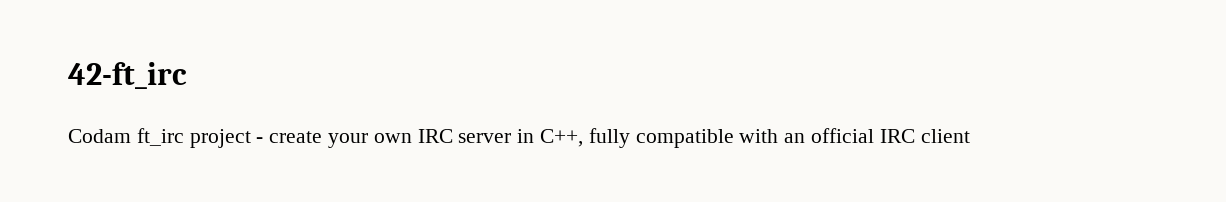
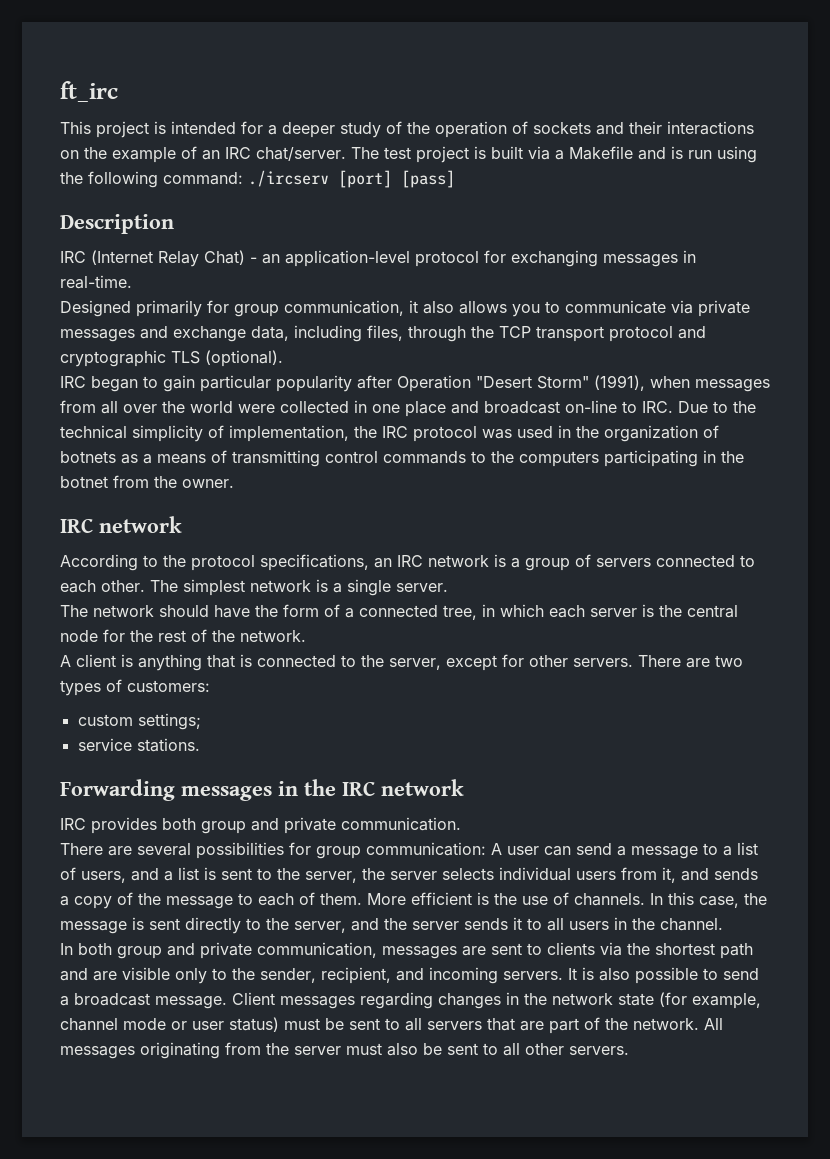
- 42-ft_irc
- Codam ft_irc project - create your own IRC server in C++, fully compatible with an official IRC client
+ ft_irc
+ This project is intended for a deeper study of the operation of sockets and their interactions on the example of an IRC chat/server. The test project is built via a Makefile and is run using the following command: ./ircserv [port] [pass]
+ Description
+ IRC (Internet Relay Chat) - an application-level protocol for exchanging messages in real-time.
+ Designed primarily for group communication, it also allows you to communicate via private messages and exchange data, including files, through the TCP transport protocol and cryptographic TLS (optional).
+ IRC began to gain particular popularity after Operation "Desert Storm" (1991), when messages from all over the world were collected in one place and broadcast on-line to IRC. Due to the technical simplicity of implementation, the IRC protocol was used in the organization of botnets as a means of transmitting control commands to the computers participating in the botnet from the owner.
+ IRC network
+ According to the protocol specifications, an IRC network is a group of servers connected to each other. The simplest network is a single server.
+ The network should have the form of a connected tree, in which each server is the central node for the rest of the network.
+ A client is anything that is connected to the server, except for other servers. There are two types of customers:
+ custom settings;
+ service stations.
+ Forwarding messages in the IRC network
+ IRC provides both group and private communication.
+ There are several possibilities for group communication: A user can send a message to a list of users, and a list is sent to the server, the server selects individual users from it, and sends a copy of the message to each of them. More efficient is the use of channels. In this case, the message is sent directly to the server, and the server sends it to all users in the channel.
+ In both group and private communication, messages are sent to clients via the shortest path and are visible only to the sender, recipient, and incoming servers. It is also possible to send a broadcast message. Client messages regarding changes in the network state (for example, channel mode or user status) must be sent to all servers that are part of the network. All messages originating from the server must also be sent to all other servers.

